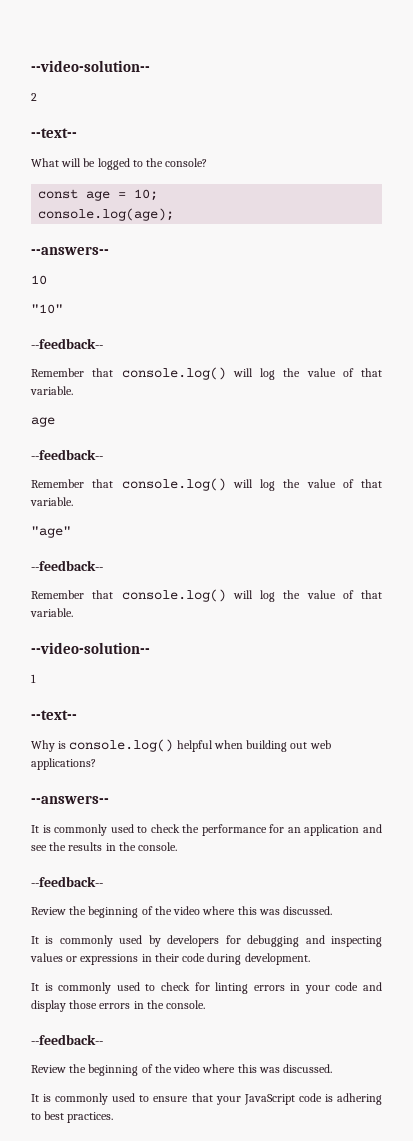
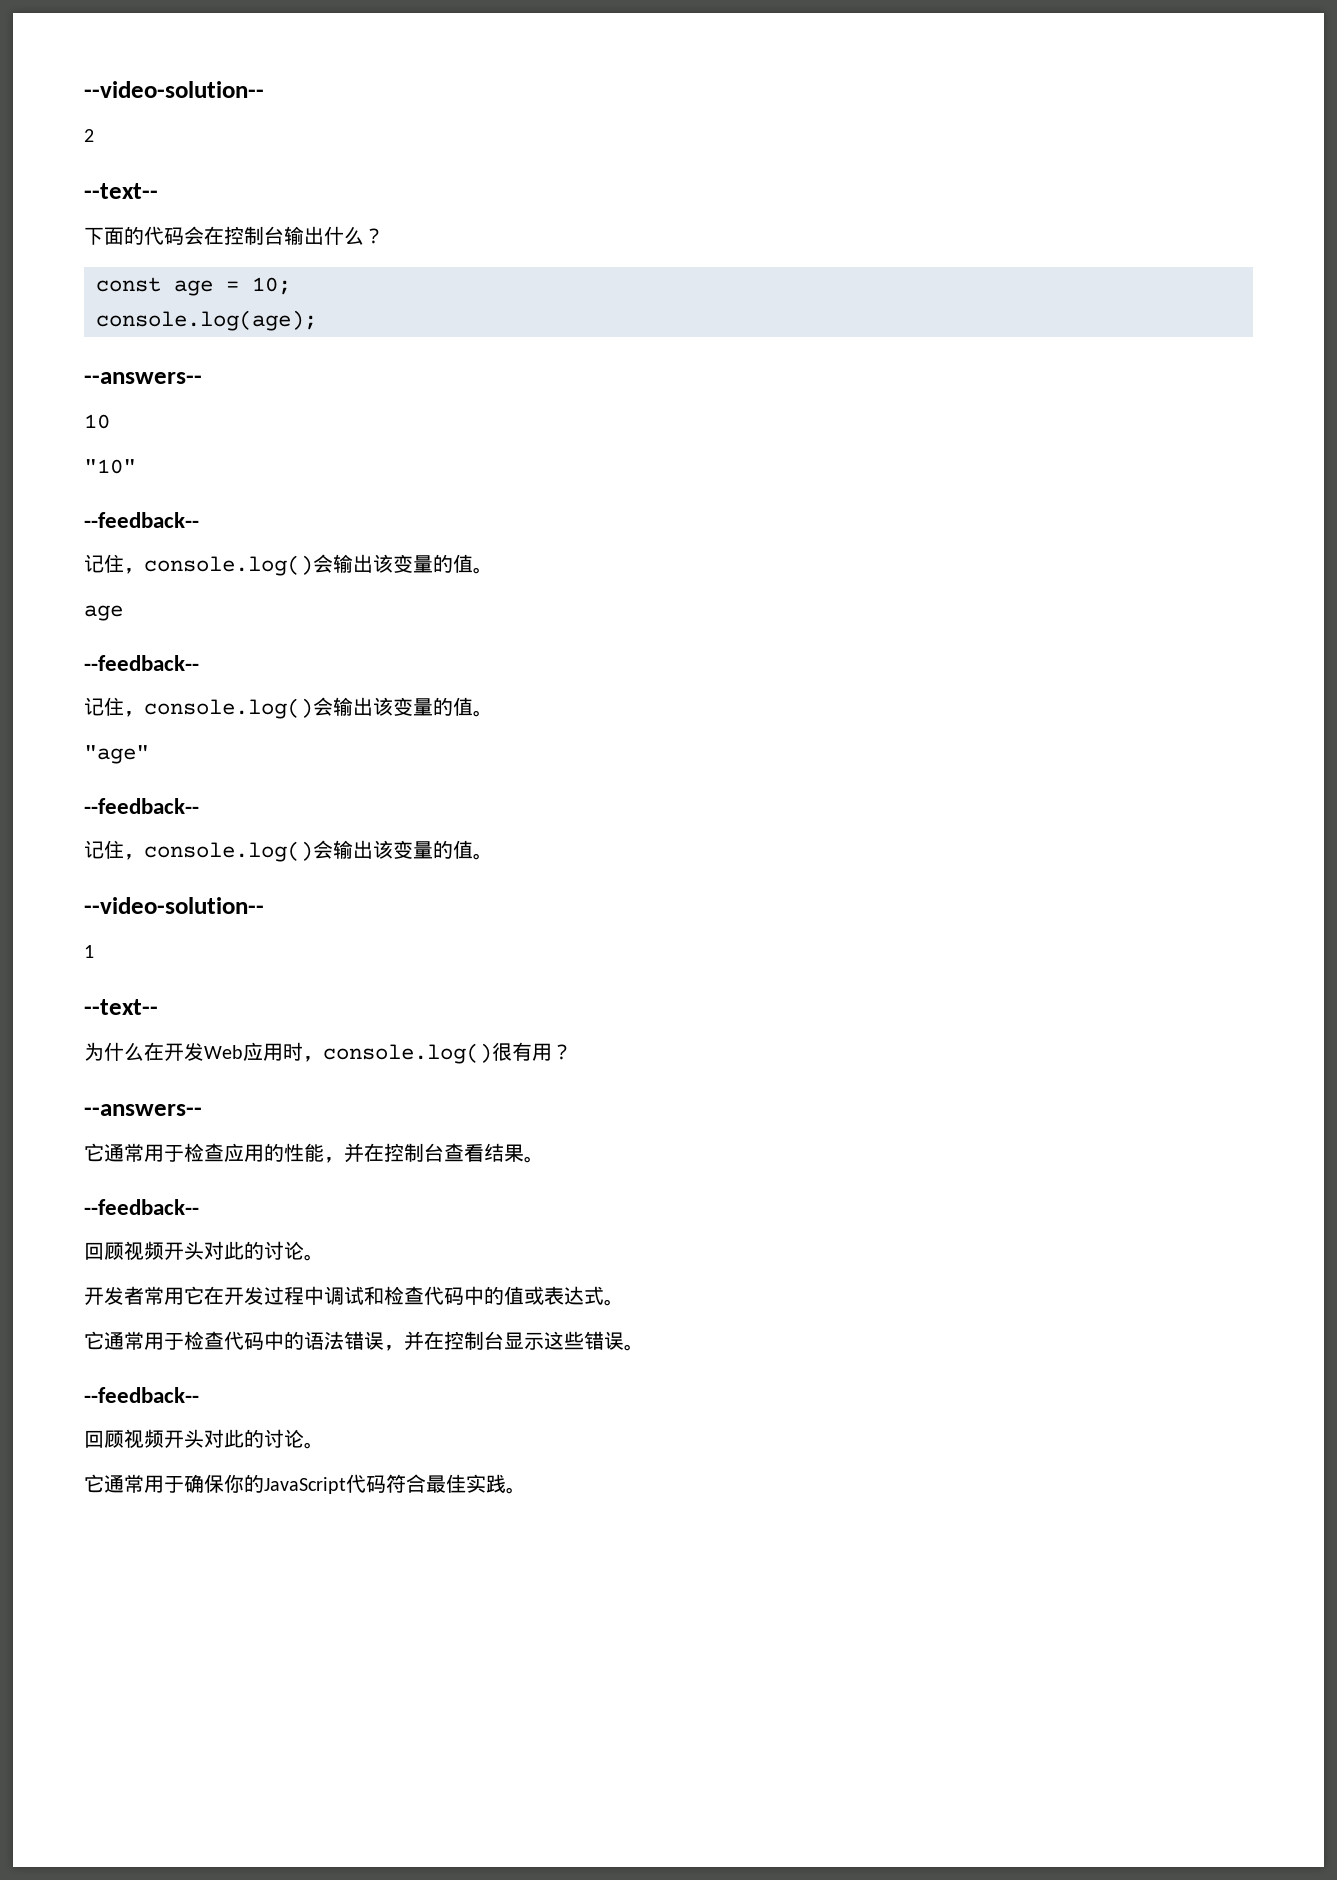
- What will be logged to the console?
+ 下面的代码会在控制台输出什么？
  "10"
  --feedback--
- Remember that console.log() will log the value of that variable.
+ 记住，console.log()会输出该变量的值。
  age
  --feedback--
- Remember that console.log() will log the value of that variable.
+ 记住，console.log()会输出该变量的值。
  "age"
  --feedback--
- Remember that console.log() will log the value of that variable.
+ 记住，console.log()会输出该变量的值。
  --video-solution--
  1
  --text--
- Why is console.log() helpful when building out web applications?
+ 为什么在开发Web应用时，console.log()很有用？
  --answers--
- It is commonly used to check the performance for an application and see the results in the console.
+ 它通常用于检查应用的性能，并在控制台查看结果。
  --feedback--
- Review the beginning of the video where this was discussed.
- It is commonly used by developers for debugging and inspecting values or expressions in their code during development.
- It is commonly used to check for linting errors in your code and display those errors in the console.
+ 回顾视频开头对此的讨论。
+ 开发者常用它在开发过程中调试和检查代码中的值或表达式。
+ 它通常用于检查代码中的语法错误，并在控制台显示这些错误。
  --feedback--
- Review the beginning of the video where this was discussed.
- It is commonly used to ensure that your JavaScript code is adhering to best practices.
+ 回顾视频开头对此的讨论。
+ 它通常用于确保你的JavaScript代码符合最佳实践。

